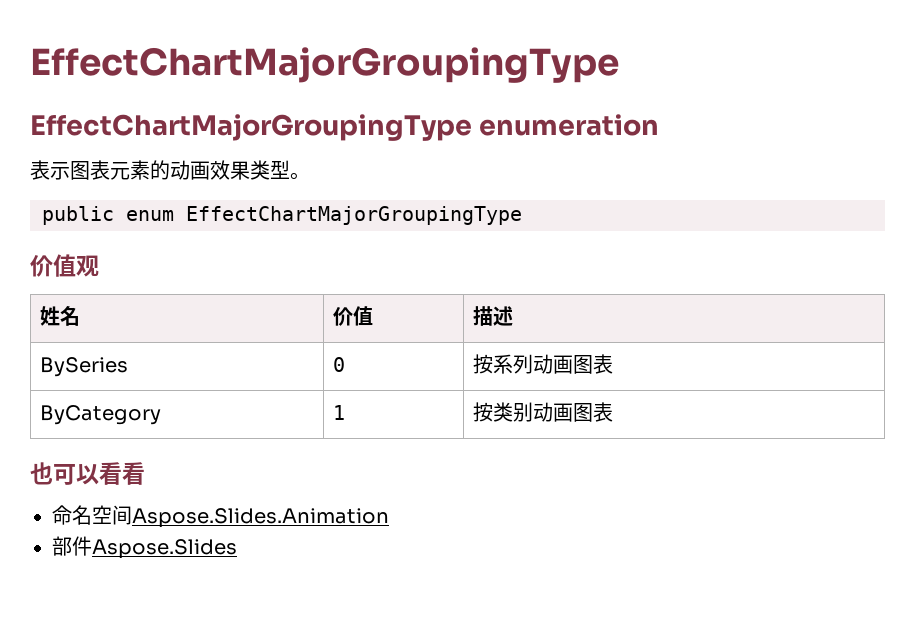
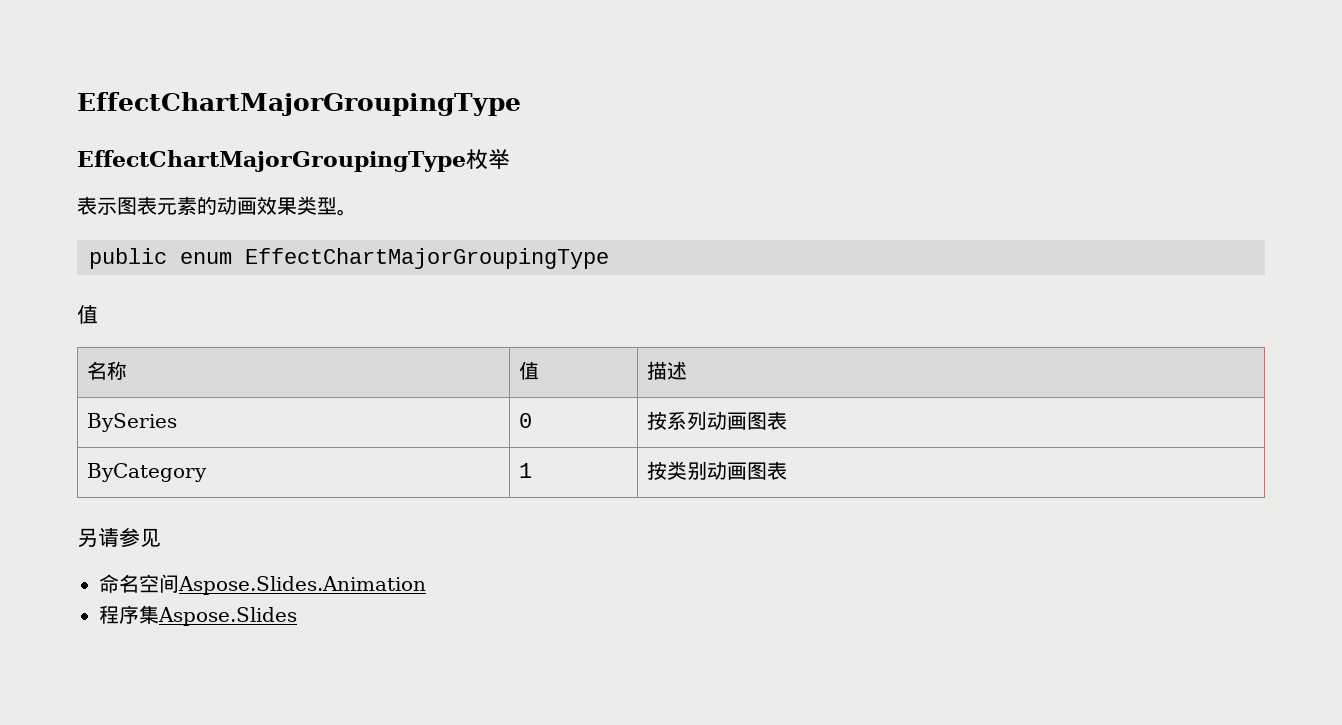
- EffectChartMajorGroupingType enumeration
+ EffectChartMajorGroupingType枚举
  public enum EffectChartMajorGroupingType
- 价值观
- 姓名 | 价值 | 描述
+ 值
+ 名称 | 值 | 描述
- 也可以看看
+ 另请参见
- 部件Aspose.Slides
+ 程序集Aspose.Slides

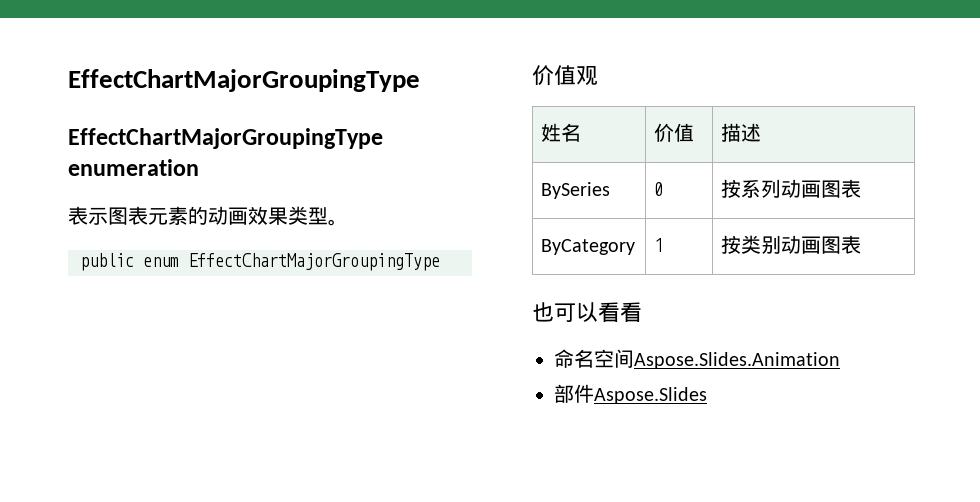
- EffectChartMajorGroupingType枚举
+ EffectChartMajorGroupingType enumeration
  public enum EffectChartMajorGroupingType
- 值
- 名称 | 值 | 描述
+ 价值观
+ 姓名 | 价值 | 描述
- 另请参见
+ 也可以看看
- 程序集Aspose.Slides
+ 部件Aspose.Slides

